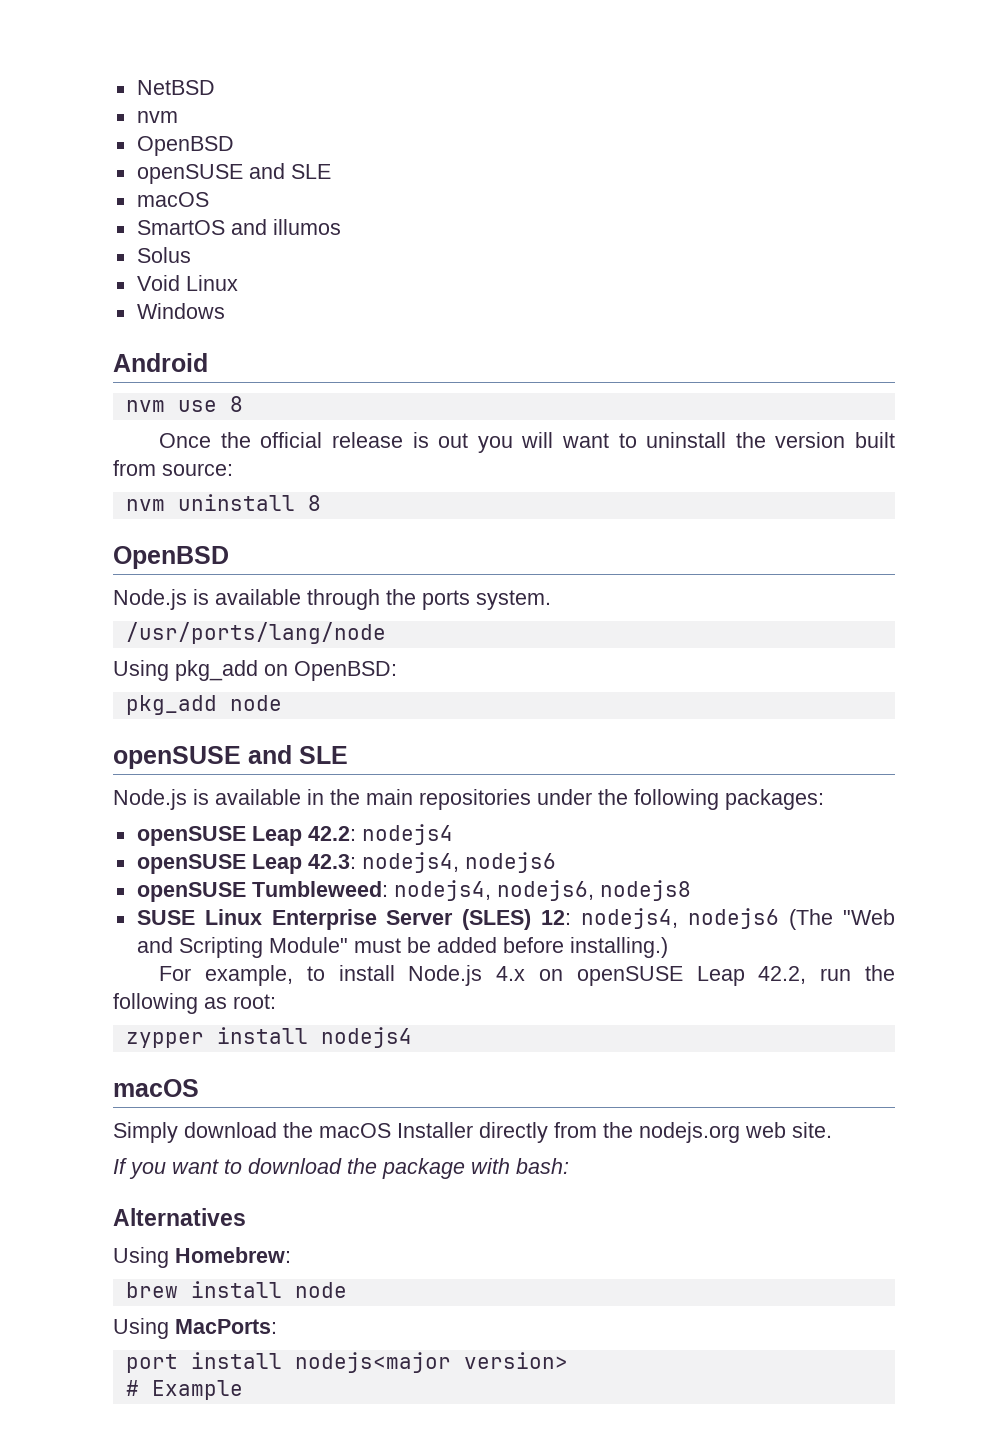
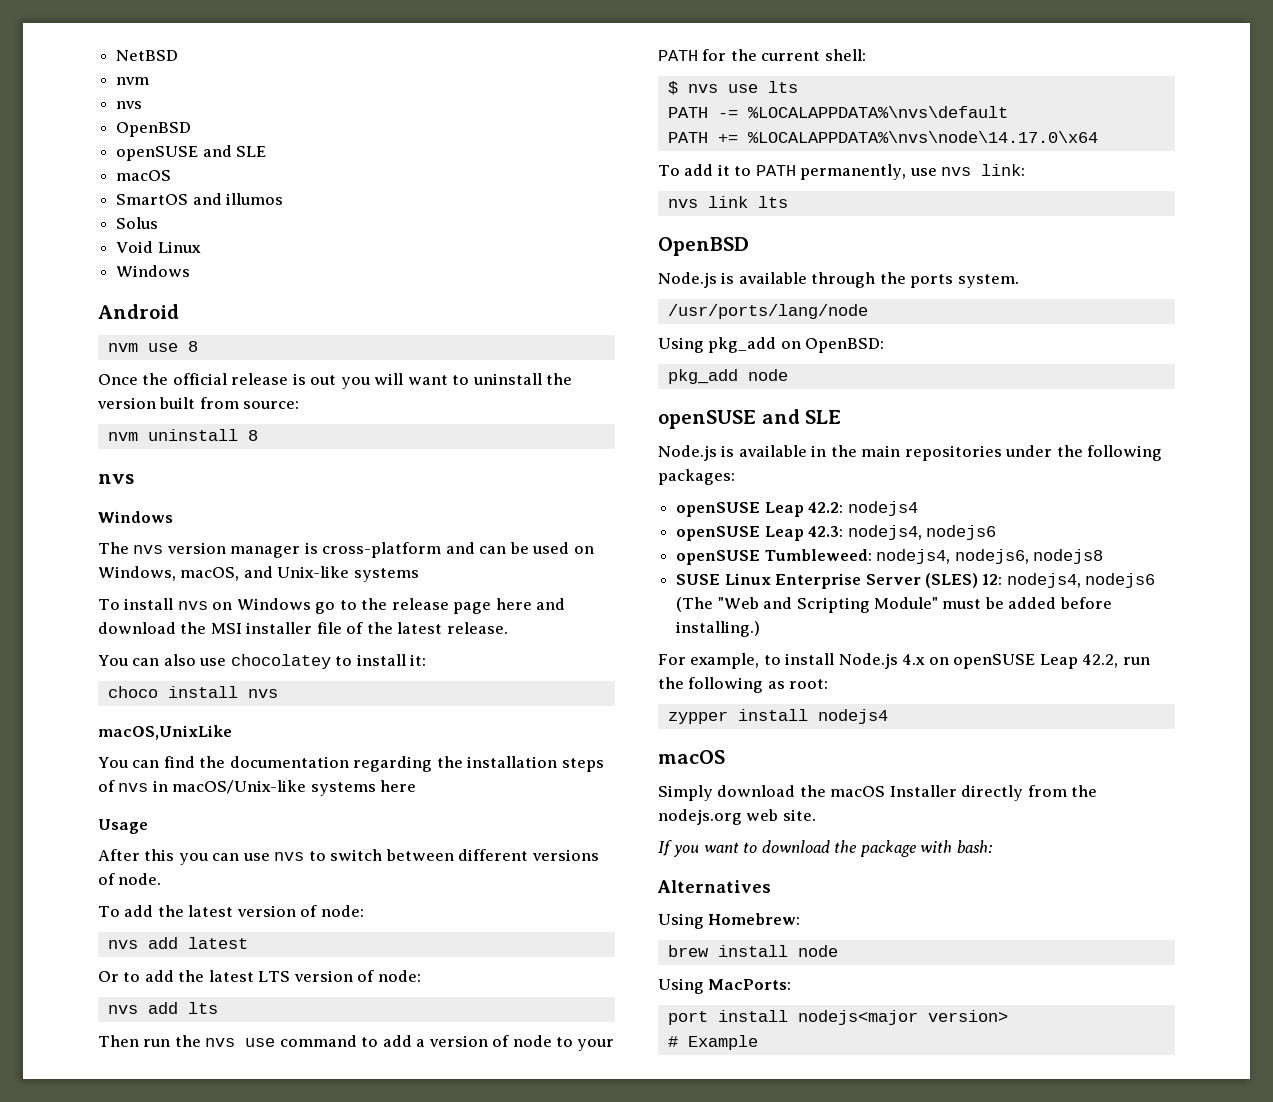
  NetBSD
  nvm
+ nvs
  nvm uninstall 8
+ nvs
+ Windows
+ The nvs version manager is cross-platform and can be used on Windows, macOS, and Unix-like systems
+ To install nvs on Windows go to the release page here and download the MSI installer file of the latest release.
+ You can also use chocolatey to install it:
+ choco install nvs
+ macOS,UnixLike
+ You can find the documentation regarding the installation steps of nvs in macOS/Unix-like systems here
+ Usage
+ After this you can use nvs to switch between different versions of node.
+ To add the latest version of node:
+ nvs add latest
+ Or to add the latest LTS version of node:
+ nvs add lts
+ Then run the nvs use command to add a version of node to your PATH for the current shell:
+ $ nvs use lts
+ PATH -= %LOCALAPPDATA%\nvs\default
+ PATH += %LOCALAPPDATA%\nvs\node\14.17.0\x64
+ To add it to PATH permanently, use nvs link:
+ nvs link lts

